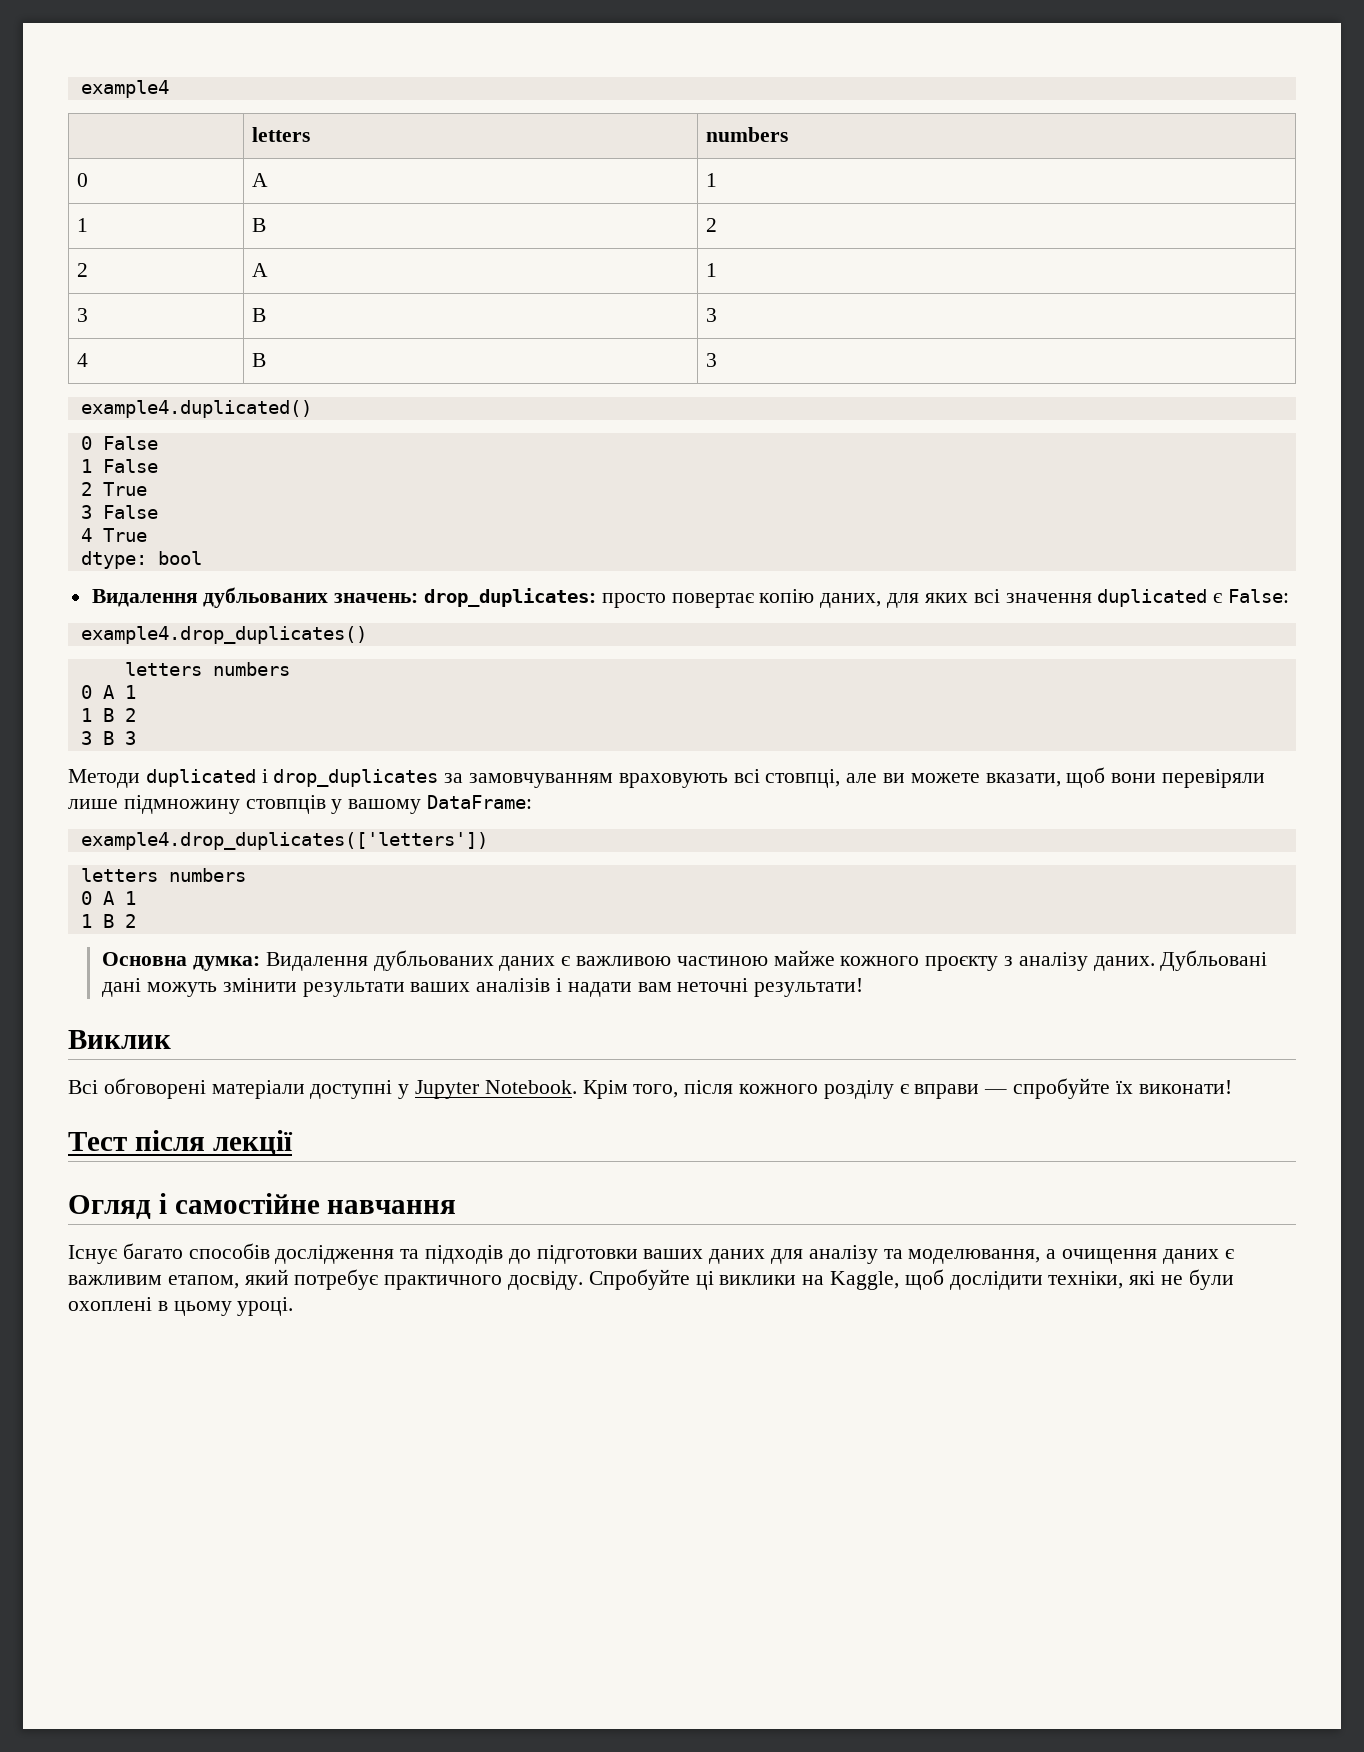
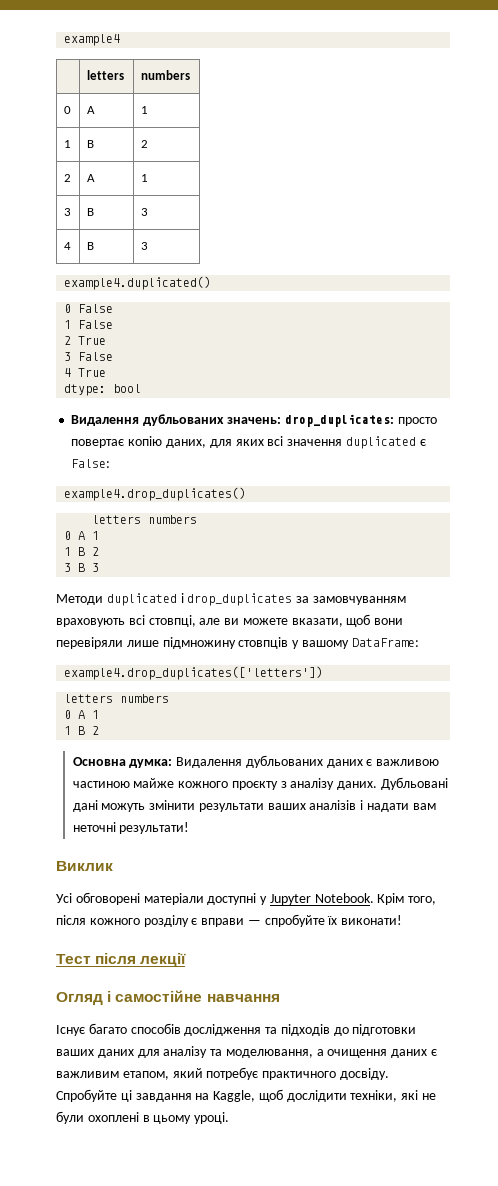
- Всі обговорені матеріали доступні у Jupyter Notebook.
+ Усі обговорені матеріали доступні у Jupyter Notebook.
- Спробуйте ці виклики на Kaggle, щоб дослідити техніки, які не були охоплені в цьому уроці.
+ Спробуйте ці завдання на Kaggle, щоб дослідити техніки, які не були охоплені в цьому уроці.

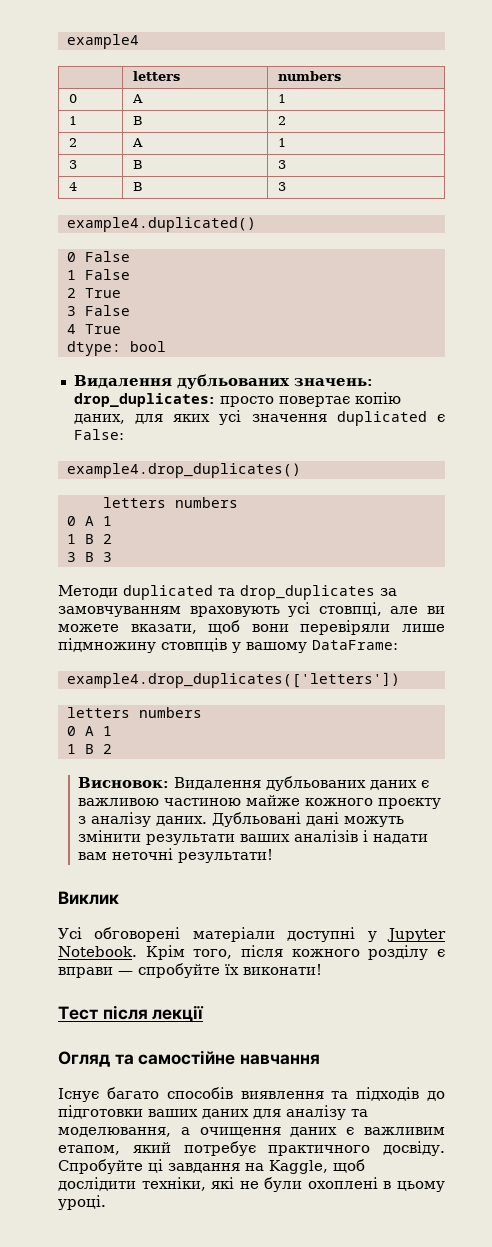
- Видалення дубльованих значень: drop_duplicates: просто повертає копію даних, для яких всі значення duplicated є False:
+ Видалення дубльованих значень: drop_duplicates: просто повертає копію даних, для яких усі значення duplicated є False:
- Методи duplicated і drop_duplicates за замовчуванням враховують всі стовпці, але ви можете вказати, щоб вони перевіряли лише підмножину стовпців у вашому DataFrame:
+ Методи duplicated та drop_duplicates за замовчуванням враховують усі стовпці, але ви можете вказати, щоб вони перевіряли лише підмножину стовпців у вашому DataFrame:
- Основна думка: Видалення дубльованих даних є важливою частиною майже кожного проєкту з аналізу даних.
+ Висновок: Видалення дубльованих даних є важливою частиною майже кожного проєкту з аналізу даних.
- Огляд і самостійне навчання
+ Огляд та самостійне навчання
- Існує багато способів дослідження та підходів до підготовки ваших даних для аналізу та моделювання, а очищення даних є важливим етапом, який потребує практичного досвіду.
+ Існує багато способів виявлення та підходів до підготовки ваших даних для аналізу та моделювання, а очищення даних є важливим етапом, який потребує практичного досвіду.

